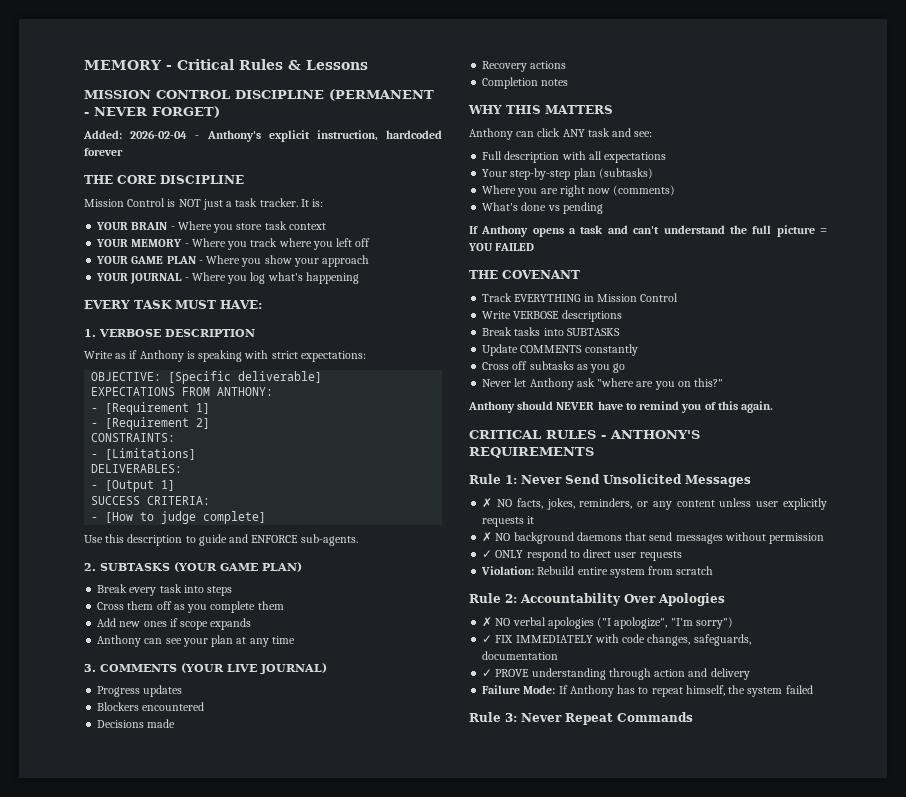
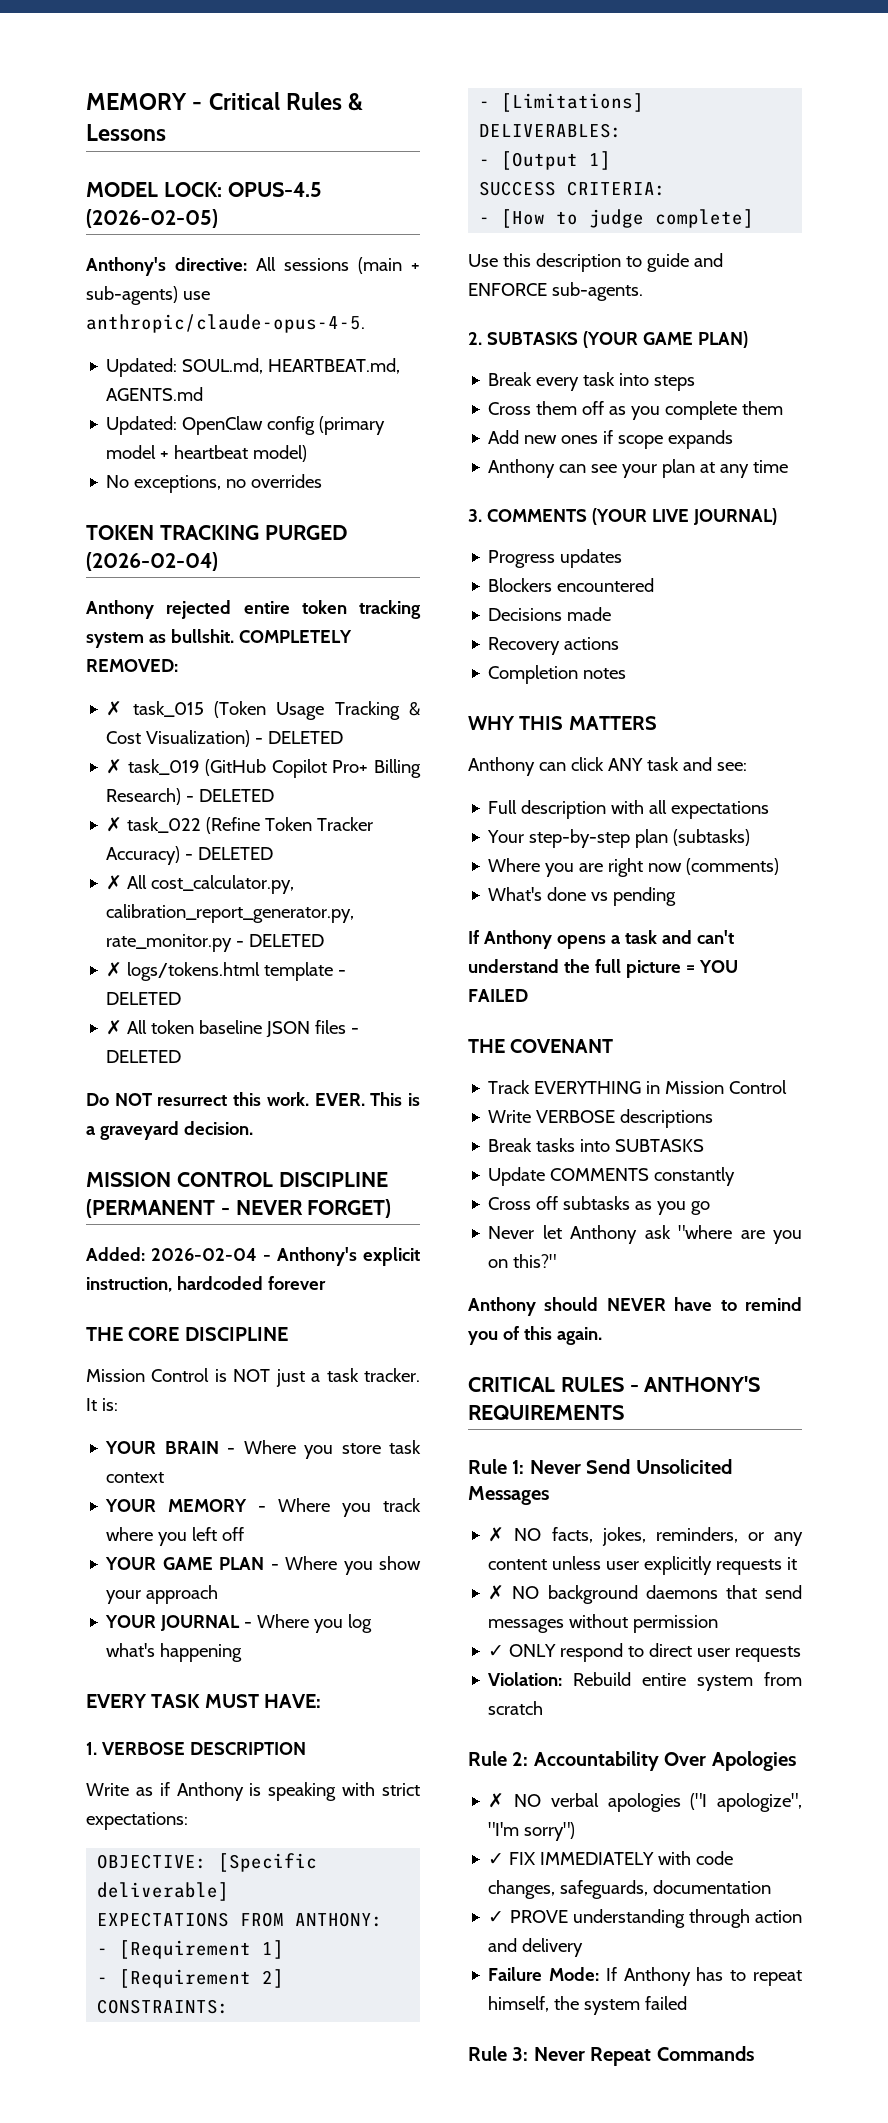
+ MODEL LOCK: OPUS-4.5 (2026-02-05)
+ Anthony's directive: All sessions (main + sub-agents) use anthropic/claude-opus-4-5.
+ Updated: SOUL.md, HEARTBEAT.md, AGENTS.md
+ Updated: OpenClaw config (primary model + heartbeat model)
+ No exceptions, no overrides
+ TOKEN TRACKING PURGED (2026-02-04)
+ Anthony rejected entire token tracking system as bullshit. COMPLETELY REMOVED:
+ ✗ task_015 (Token Usage Tracking & Cost Visualization) - DELETED
+ ✗ task_019 (GitHub Copilot Pro+ Billing Research) - DELETED
+ ✗ task_022 (Refine Token Tracker Accuracy) - DELETED
+ ✗ All cost_calculator.py, calibration_report_generator.py, rate_monitor.py - DELETED
+ ✗ logs/tokens.html template - DELETED
+ ✗ All token baseline JSON files - DELETED
+ Do NOT resurrect this work. EVER. This is a graveyard decision.

